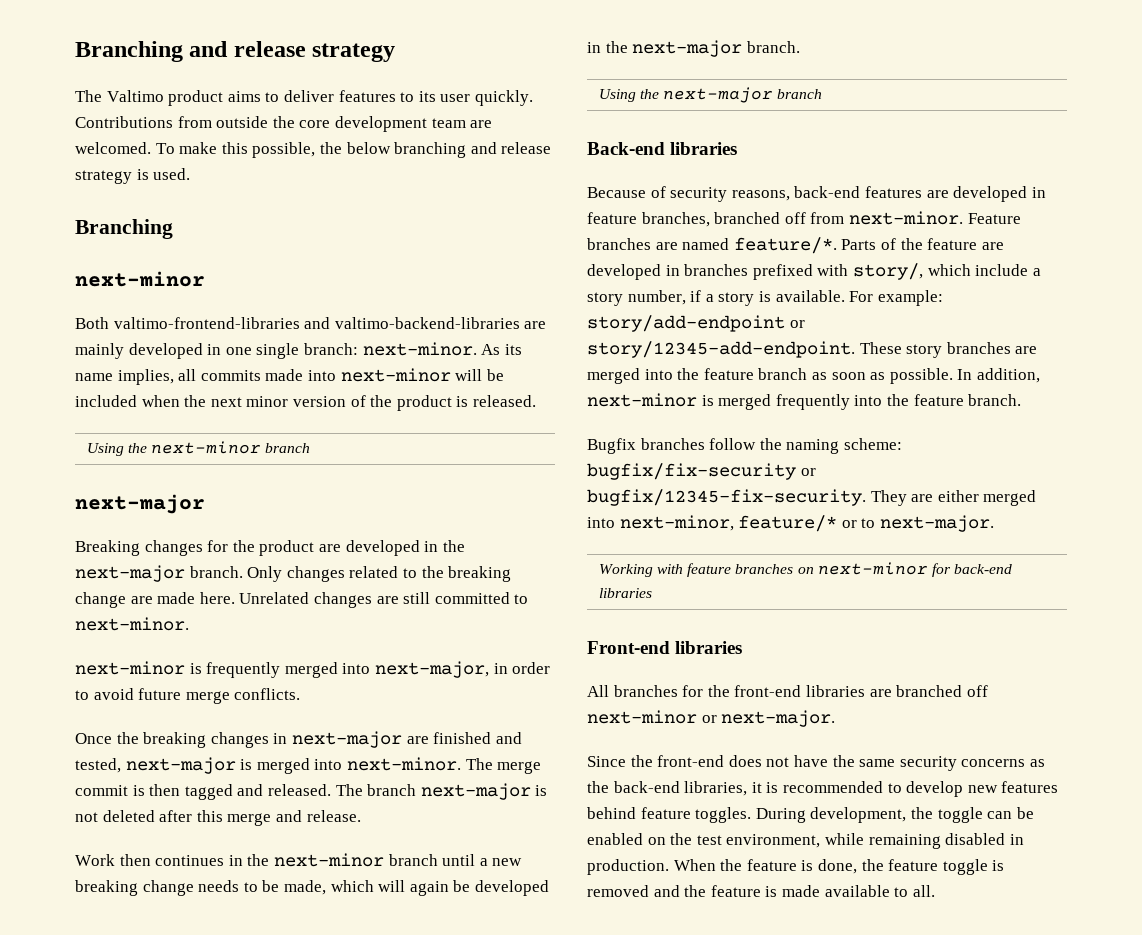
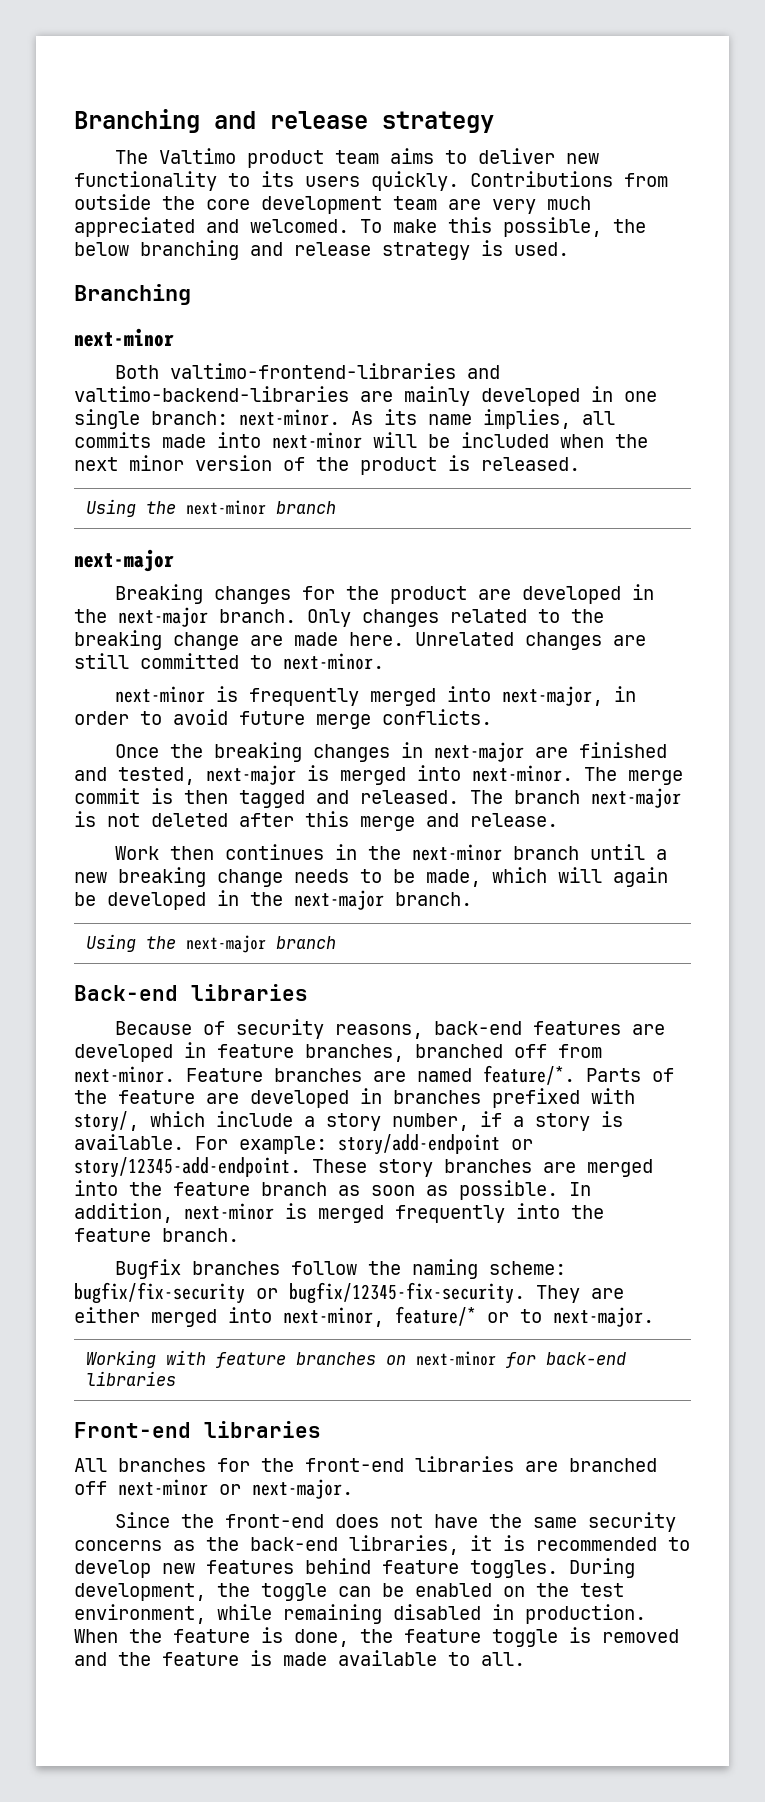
- The Valtimo product aims to deliver features to its user quickly.
+ The Valtimo product team aims to deliver new functionality to its users quickly.
- Contributions from outside the core development team are welcomed.
+ Contributions from outside the core development team are very much appreciated and welcomed.

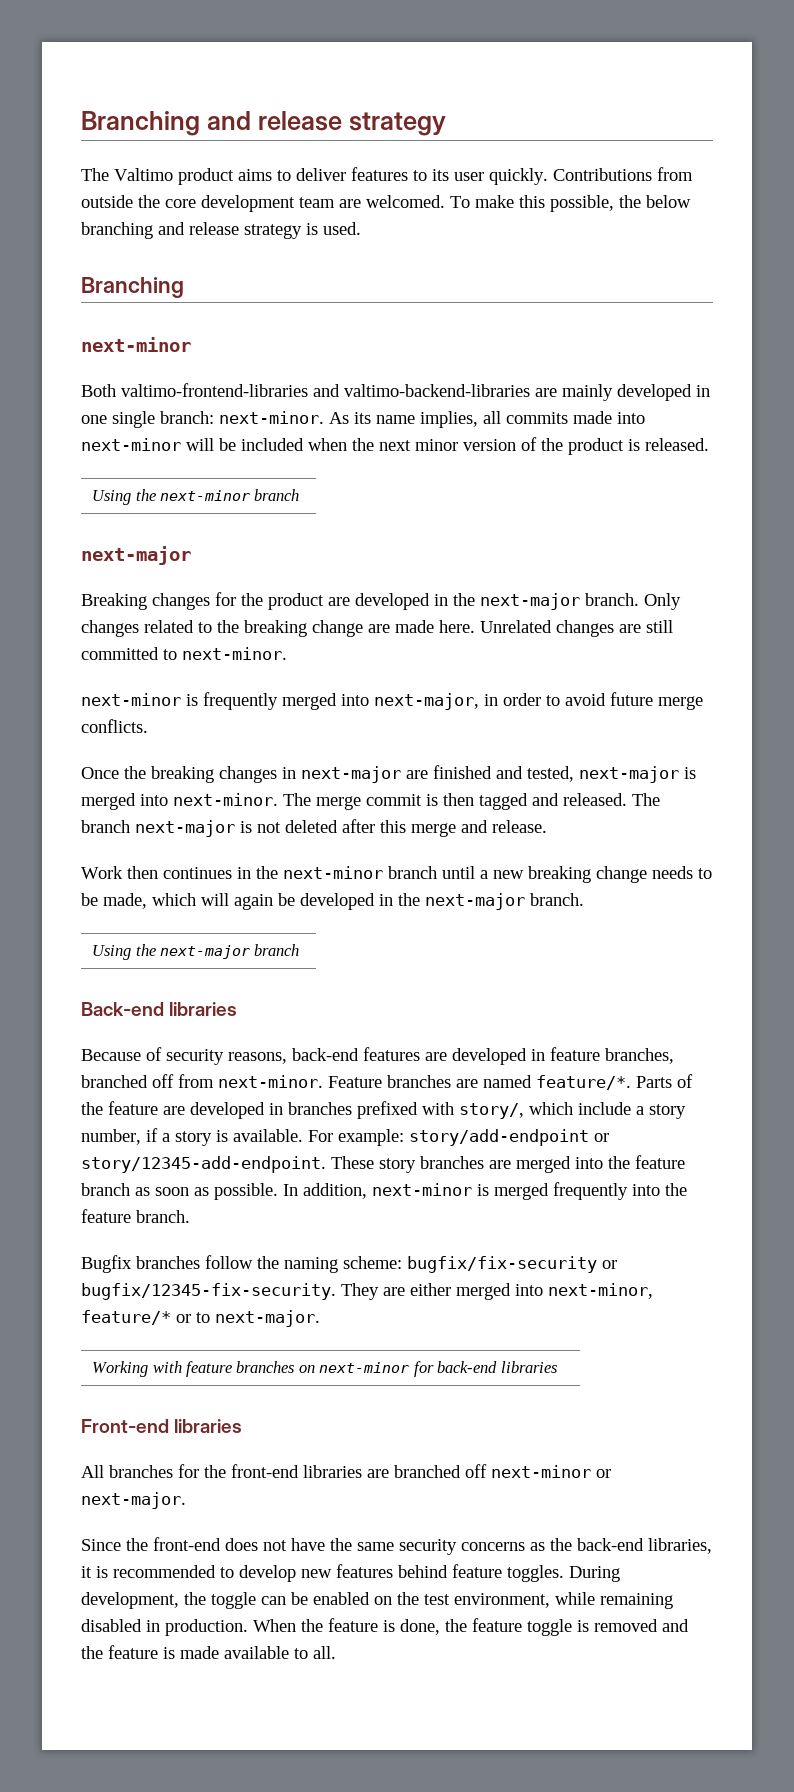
- The Valtimo product team aims to deliver new functionality to its users quickly.
+ The Valtimo product aims to deliver features to its user quickly.
- Contributions from outside the core development team are very much appreciated and welcomed.
+ Contributions from outside the core development team are welcomed.

